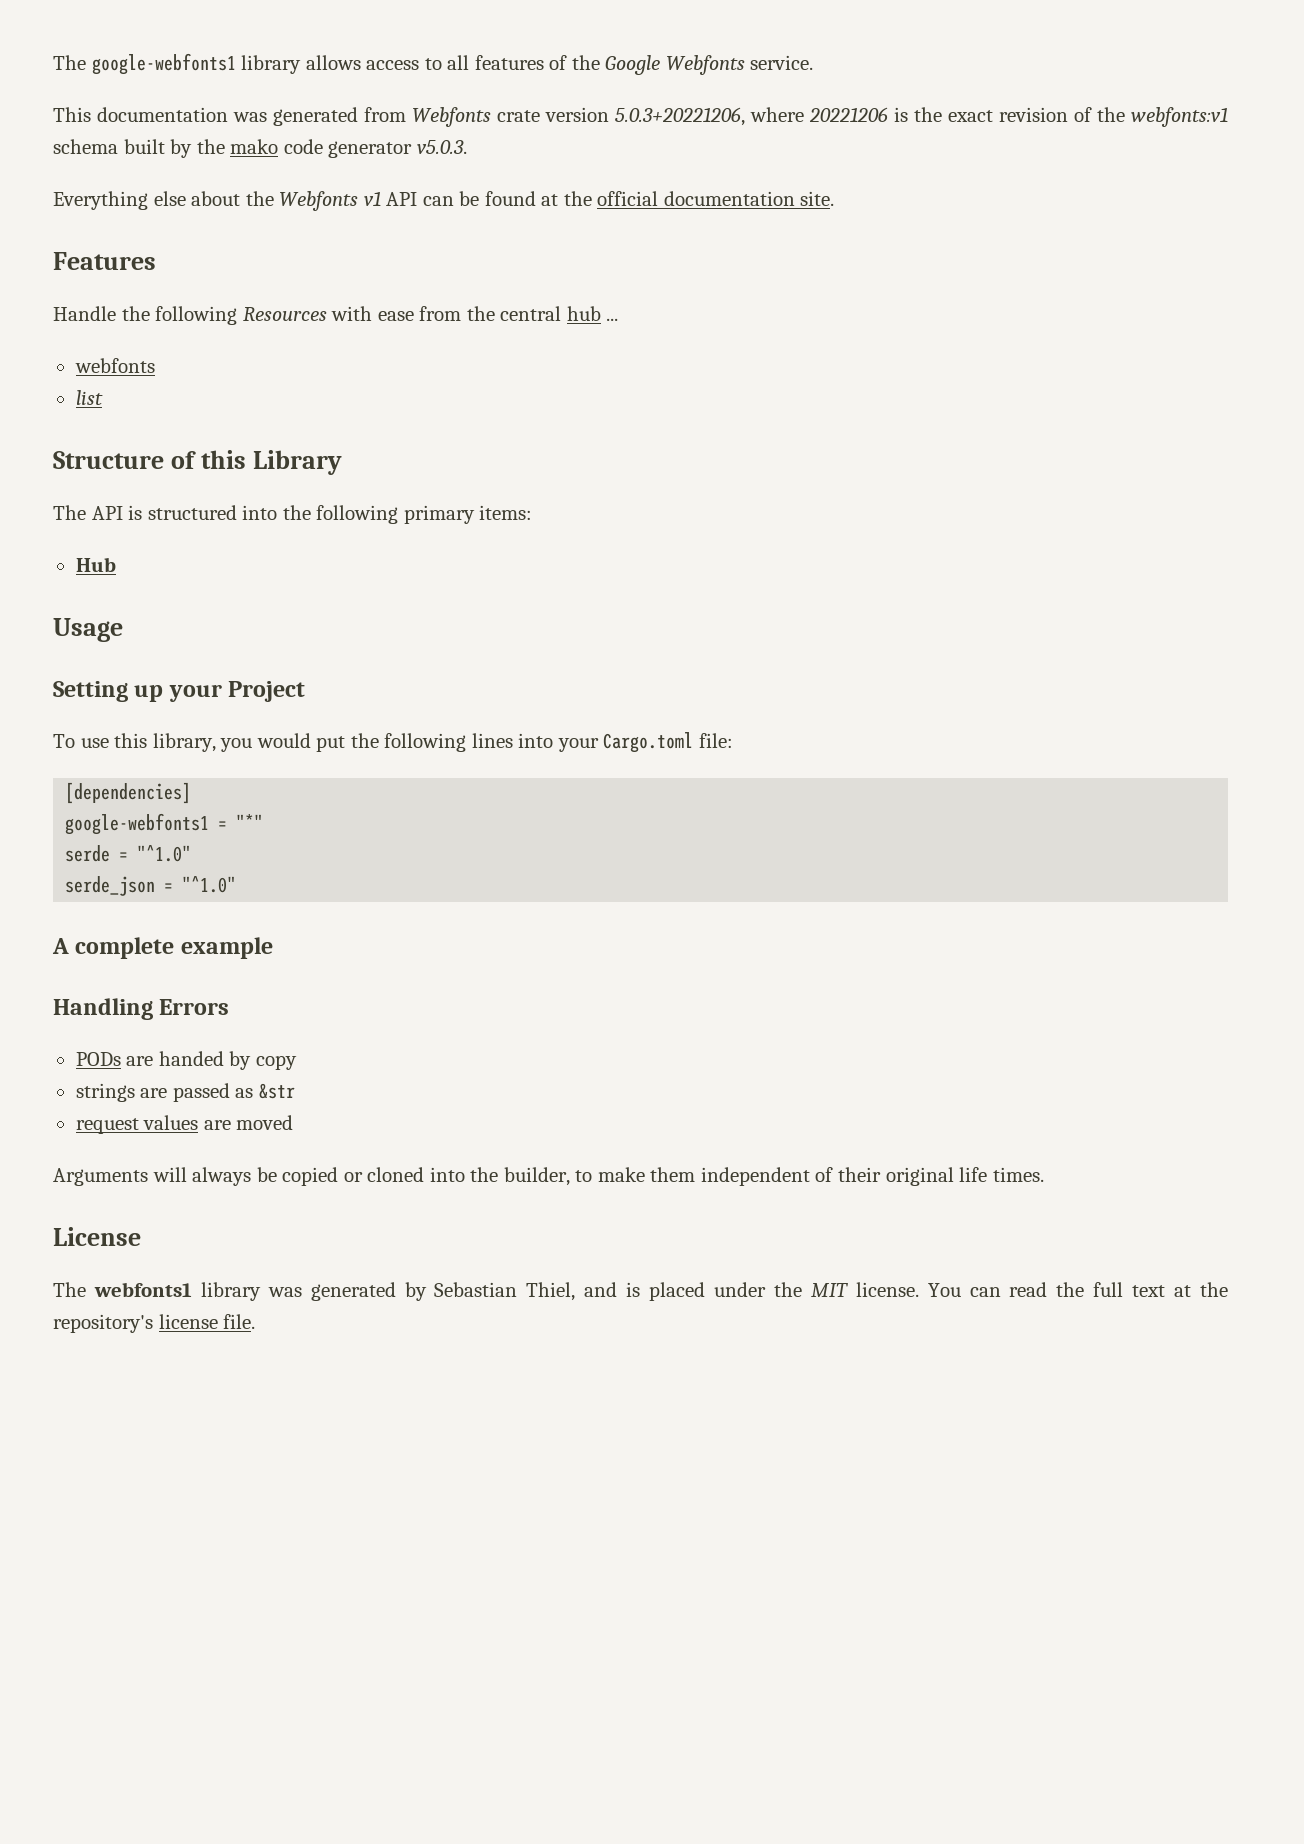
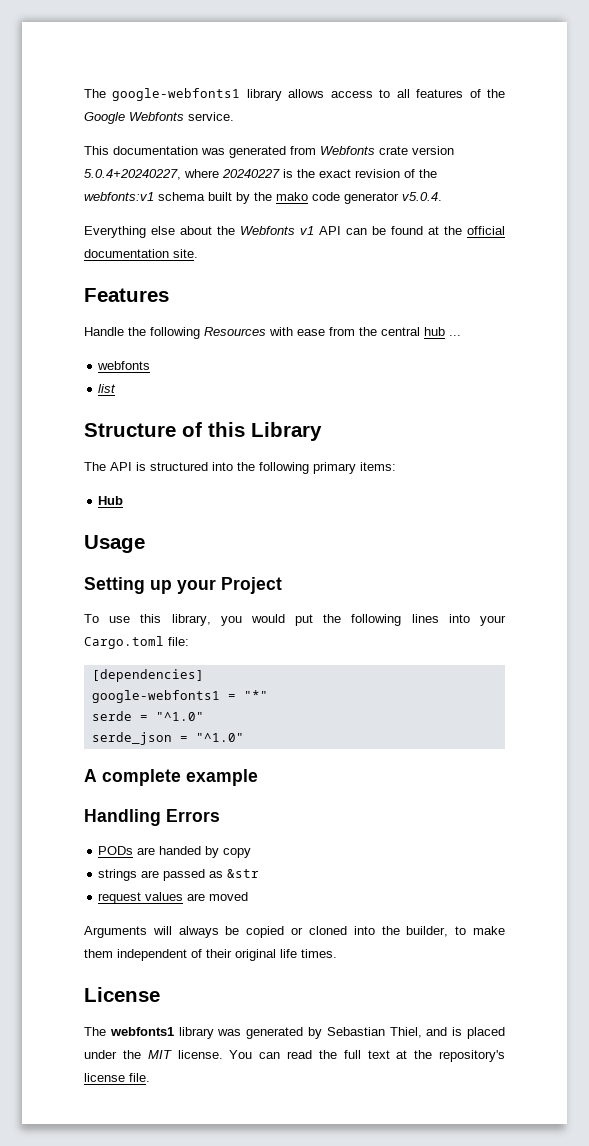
- This documentation was generated from Webfonts crate version 5.0.3+20221206, where 20221206 is the exact revision of the webfonts:v1 schema built by the mako code generator v5.0.3.
+ This documentation was generated from Webfonts crate version 5.0.4+20240227, where 20240227 is the exact revision of the webfonts:v1 schema built by the mako code generator v5.0.4.

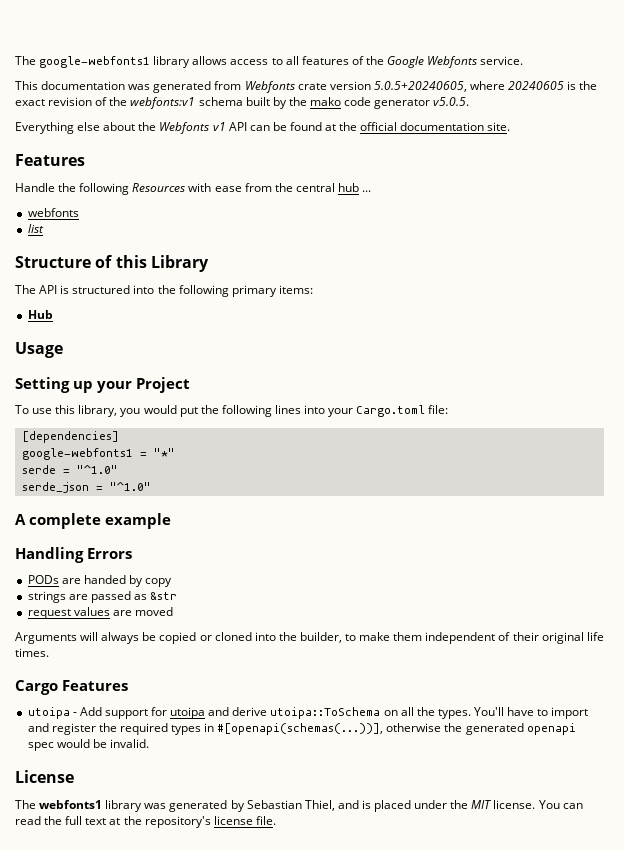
- This documentation was generated from Webfonts crate version 5.0.4+20240227, where 20240227 is the exact revision of the webfonts:v1 schema built by the mako code generator v5.0.4.
+ This documentation was generated from Webfonts crate version 5.0.5+20240605, where 20240605 is the exact revision of the webfonts:v1 schema built by the mako code generator v5.0.5.
+ Cargo Features
+ utoipa - Add support for utoipa and derive utoipa::ToSchema on all the types. You'll have to import and register the required types in #[openapi(schemas(...))], otherwise the generated openapi spec would be invalid.

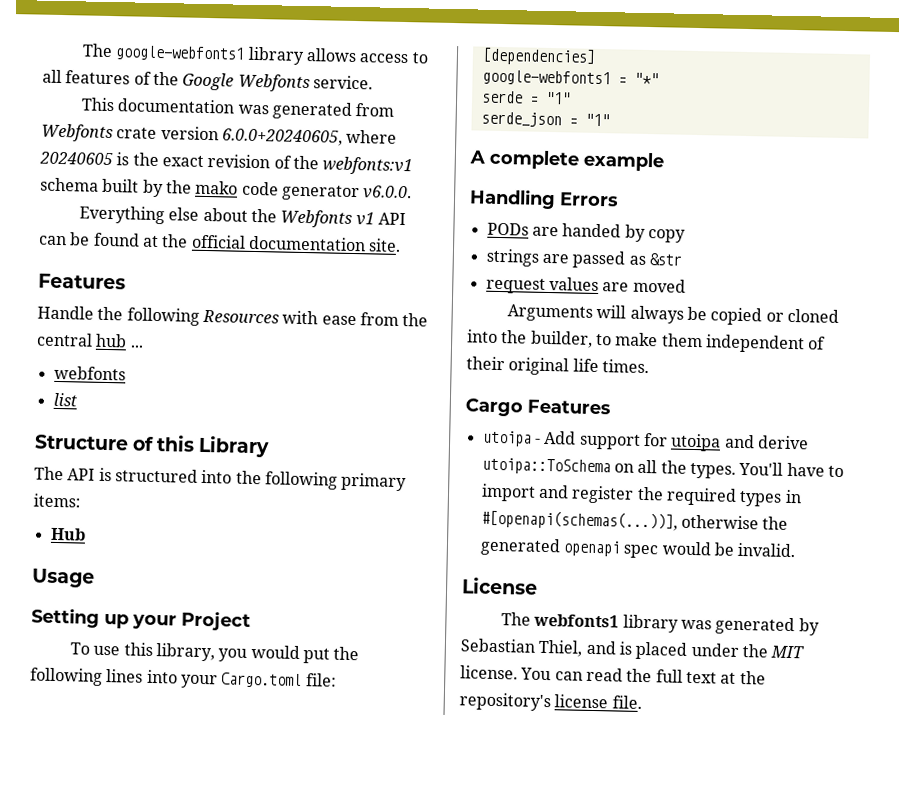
- This documentation was generated from Webfonts crate version 5.0.5+20240605, where 20240605 is the exact revision of the webfonts:v1 schema built by the mako code generator v5.0.5.
+ This documentation was generated from Webfonts crate version 6.0.0+20240605, where 20240605 is the exact revision of the webfonts:v1 schema built by the mako code generator v6.0.0.
- serde = "^1.0"
+ serde = "1"
- serde_json = "^1.0"
+ serde_json = "1"

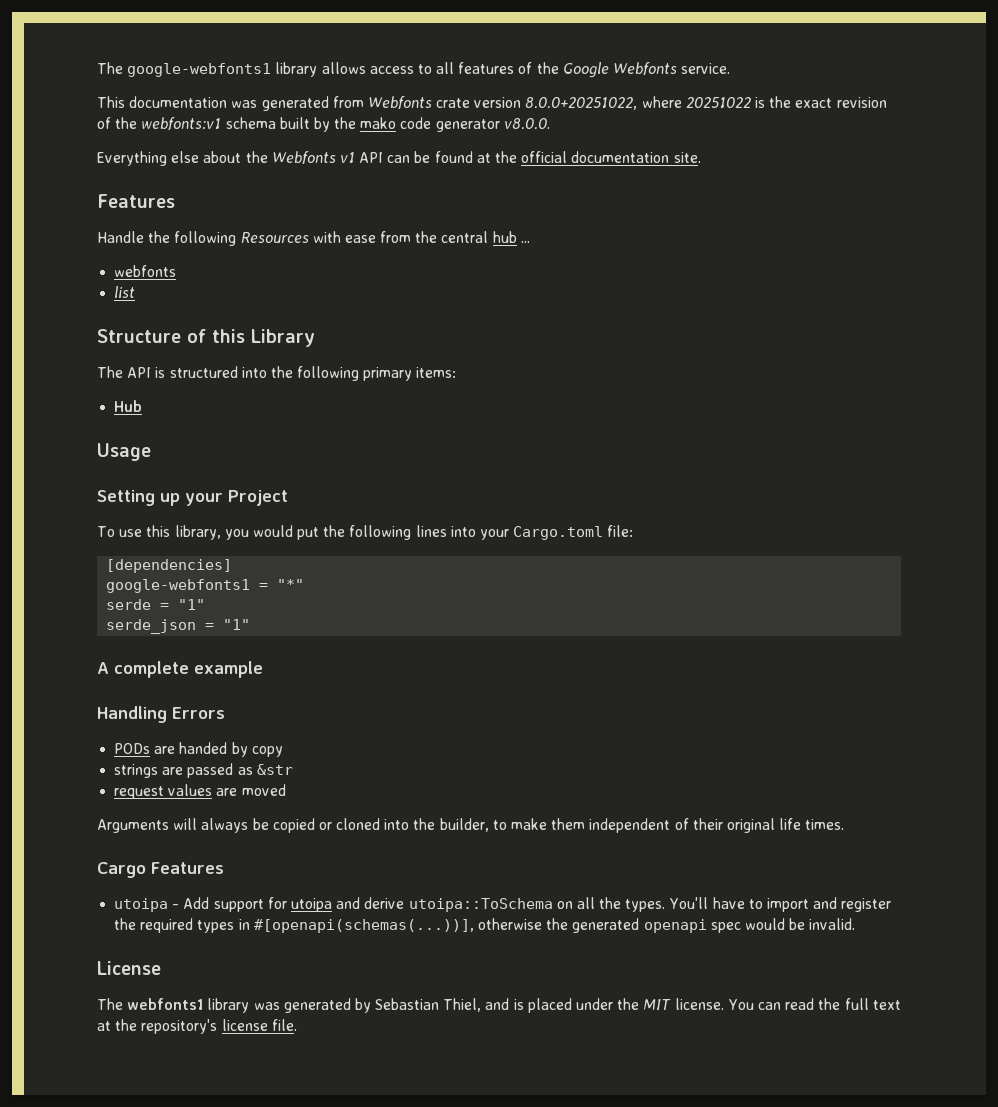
- This documentation was generated from Webfonts crate version 6.0.0+20240605, where 20240605 is the exact revision of the webfonts:v1 schema built by the mako code generator v6.0.0.
+ This documentation was generated from Webfonts crate version 8.0.0+20251022, where 20251022 is the exact revision of the webfonts:v1 schema built by the mako code generator v8.0.0.

